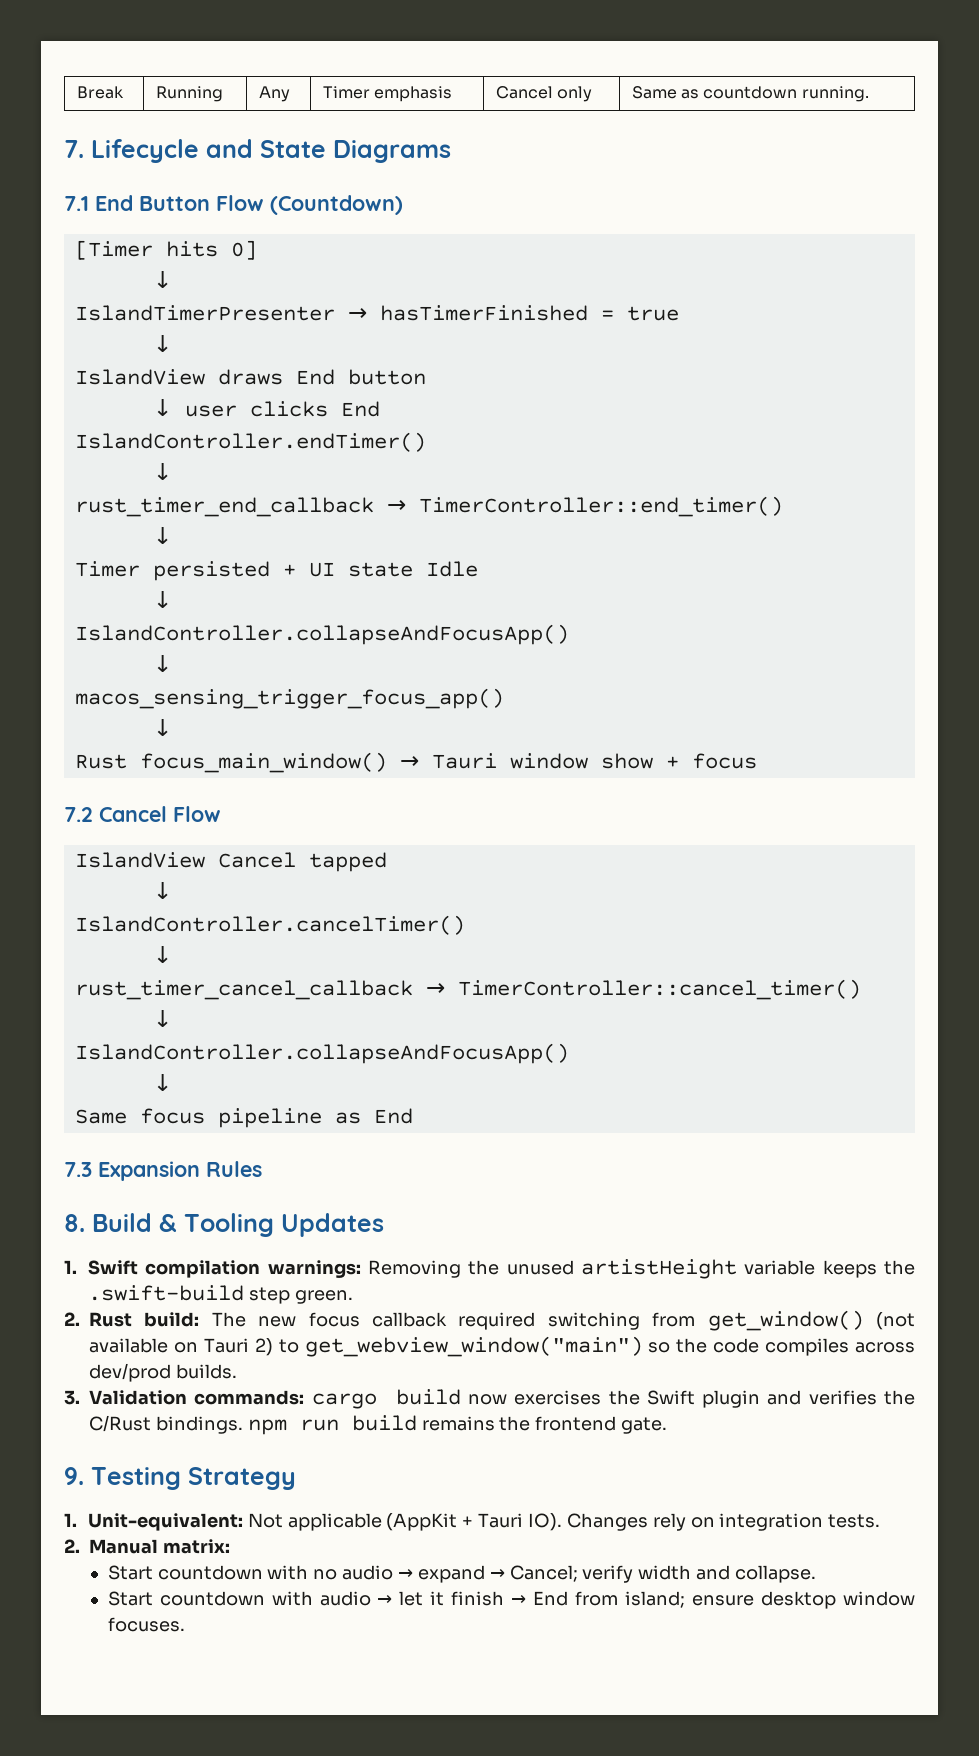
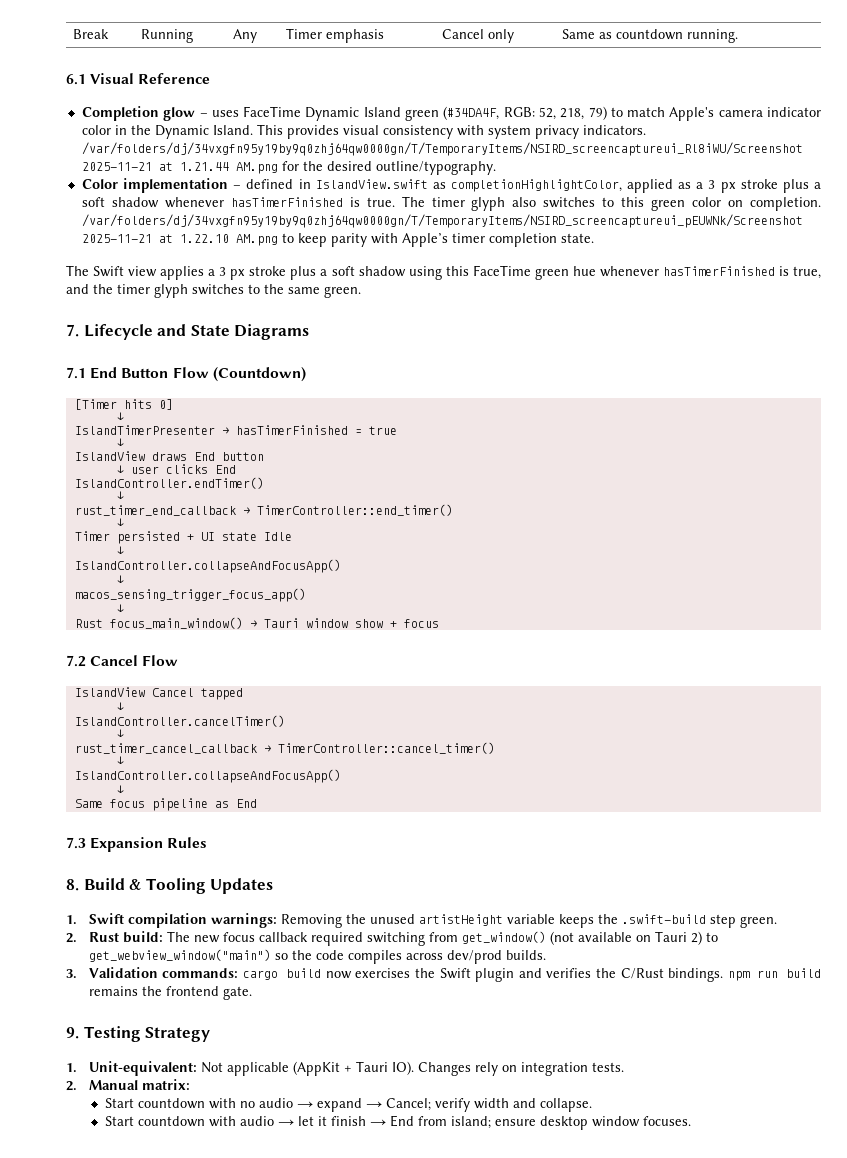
+ 6.1 Visual Reference
+ Completion glow – uses FaceTime Dynamic Island green (#34DA4F, RGB: 52, 218, 79) to match Apple's camera indicator color in the Dynamic Island. This provides visual consistency with system privacy indicators. /var/folders/dj/34vxgfn95y19by9q0zhj64qw0000gn/T/TemporaryItems/NSIRD_screencaptureui_Rl8iWU/Screenshot 2025-11-21 at 1.21.44 AM.png for the desired outline/typography.
+ Color implementation – defined in IslandView.swift as completionHighlightColor, applied as a 3 px stroke plus a soft shadow whenever hasTimerFinished is true. The timer glyph also switches to this green color on completion. /var/folders/dj/34vxgfn95y19by9q0zhj64qw0000gn/T/TemporaryItems/NSIRD_screencaptureui_pEUWNk/Screenshot 2025-11-21 at 1.22.10 AM.png to keep parity with Apple’s timer completion state.
+ The Swift view applies a 3 px stroke plus a soft shadow using this FaceTime green hue whenever hasTimerFinished is true, and the timer glyph switches to the same green.

